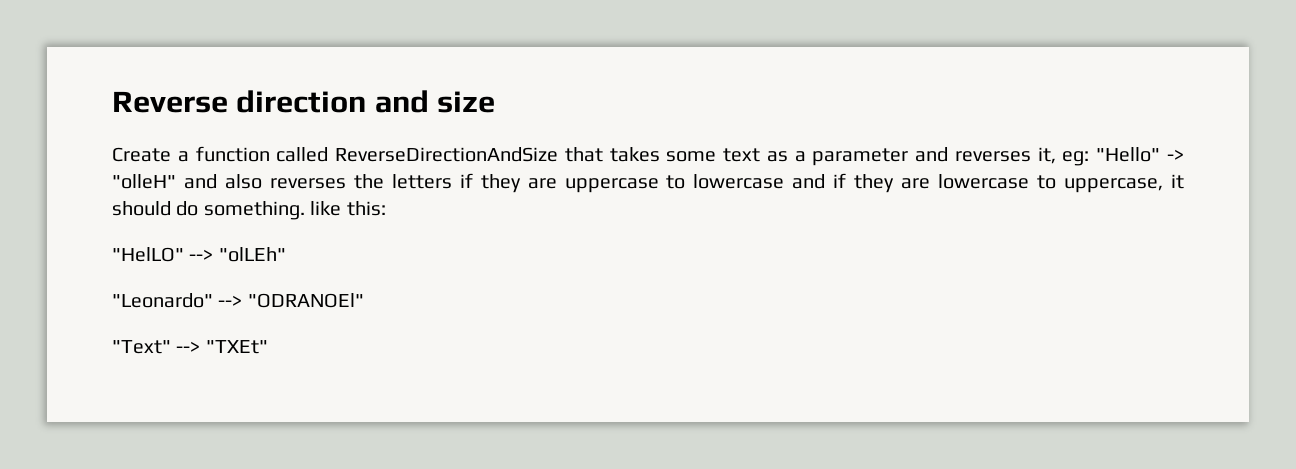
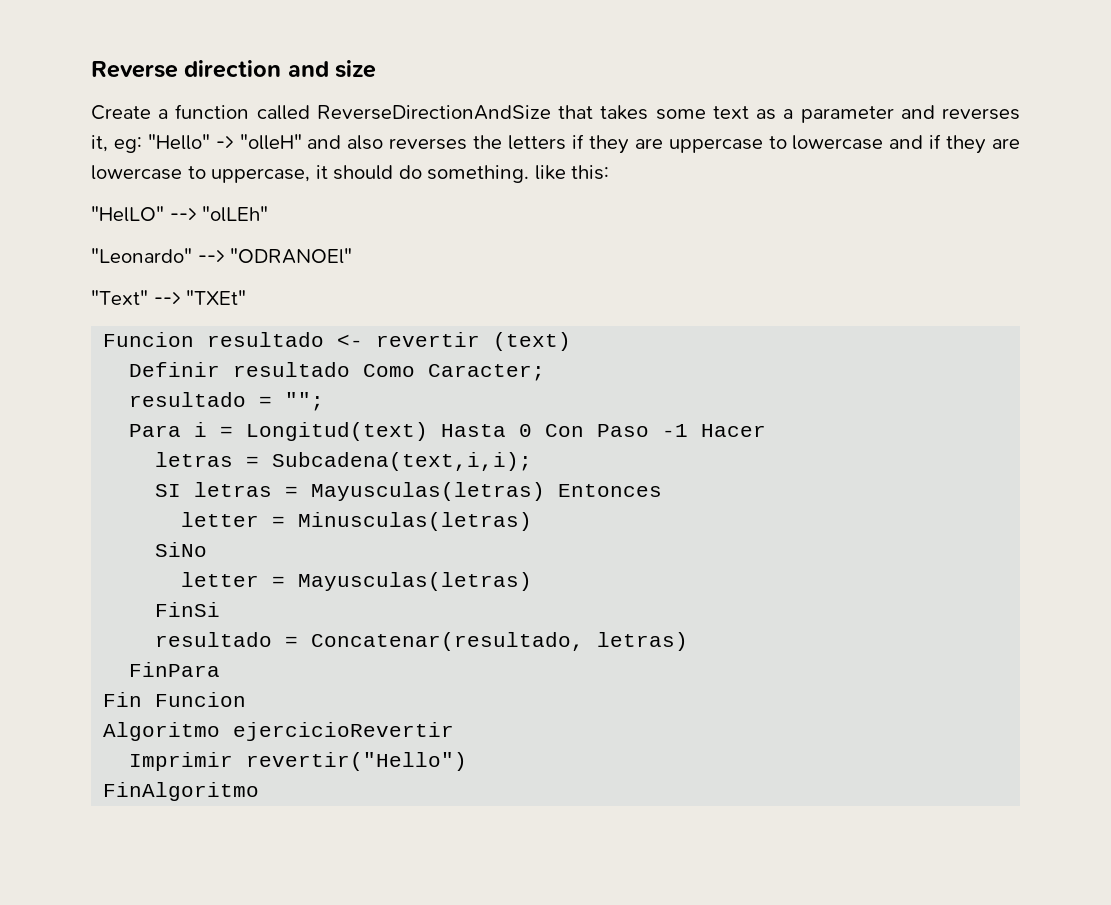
+ Funcion resultado <- revertir (text)
+ Definir resultado Como Caracter;
+ resultado = "";
+ Para i = Longitud(text) Hasta 0 Con Paso -1 Hacer
+ letras = Subcadena(text,i,i);
+ SI letras = Mayusculas(letras) Entonces
+ letter = Minusculas(letras)
+ SiNo
+ letter = Mayusculas(letras)
+ FinSi
+ resultado = Concatenar(resultado, letras)
+ FinPara
+ Fin Funcion
+ Algoritmo ejercicioRevertir
+ Imprimir revertir("Hello")
+ FinAlgoritmo

